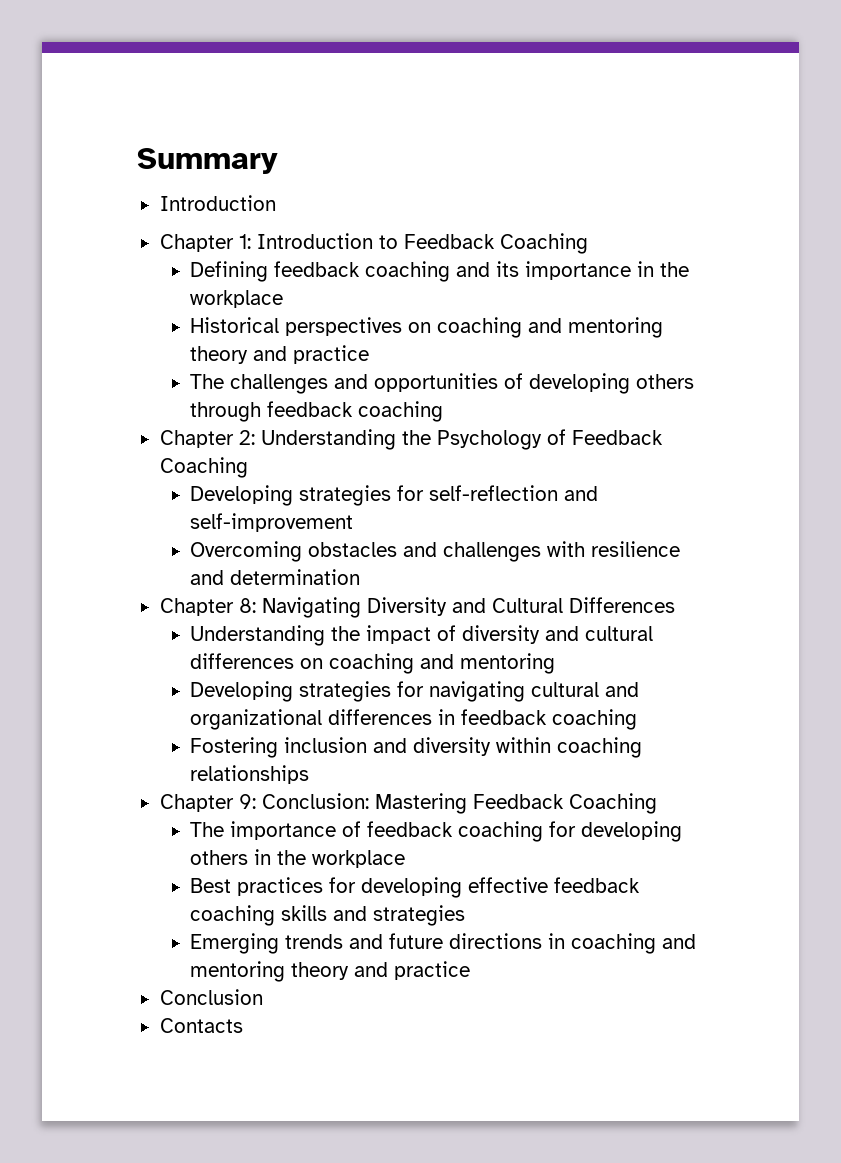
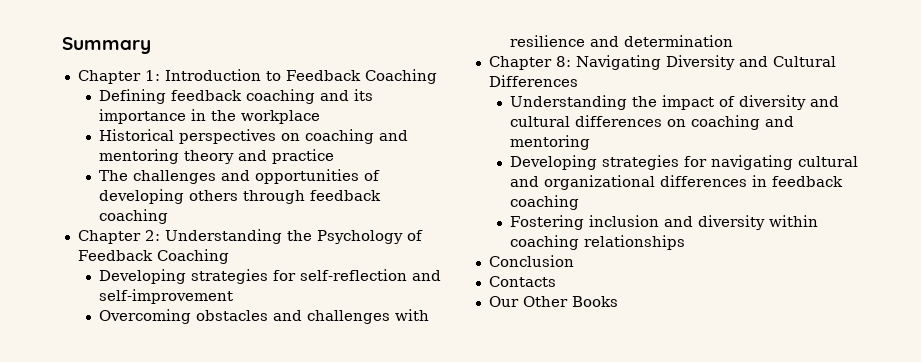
  Summary
- Introduction
- Chapter 9: Conclusion: Mastering Feedback Coaching
- The importance of feedback coaching for developing others in the workplace
- Best practices for developing effective feedback coaching skills and strategies
- Emerging trends and future directions in coaching and mentoring theory and practice
+ Our Other Books

